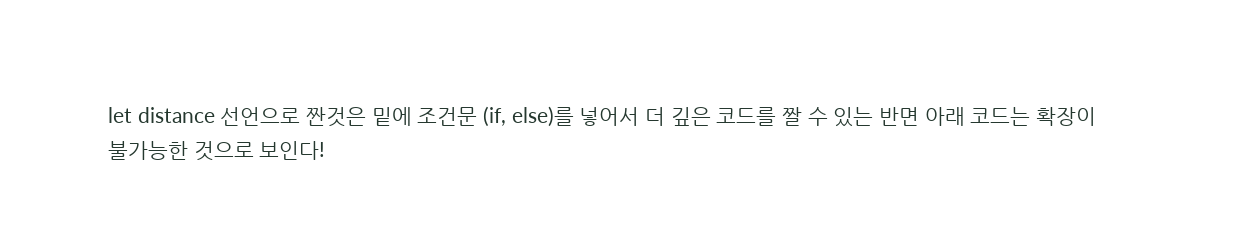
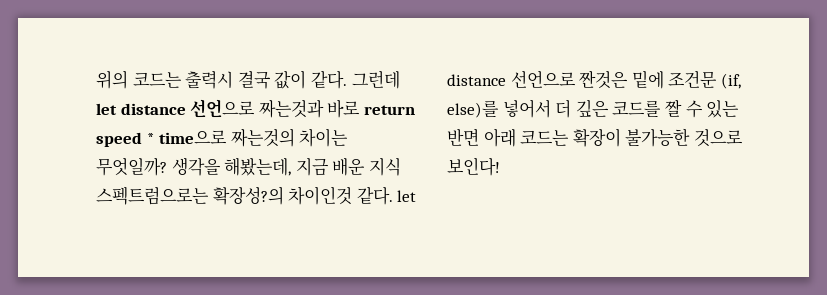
- let distance 선언으로 짠것은 밑에 조건문 (if, else)를 넣어서 더 깊은 코드를 짤 수 있는 반면 아래 코드는 확장이 불가능한 것으로 보인다!
+ 위의 코드는 출력시 결국 값이 같다. 그런데 let distance 선언으로 짜는것과 바로 return speed * time으로 짜는것의 차이는 무엇일까? 생각을 해봤는데, 지금 배운 지식 스펙트럼으로는 확장성?의 차이인것 같다. let distance 선언으로 짠것은 밑에 조건문 (if, else)를 넣어서 더 깊은 코드를 짤 수 있는 반면 아래 코드는 확장이 불가능한 것으로 보인다!

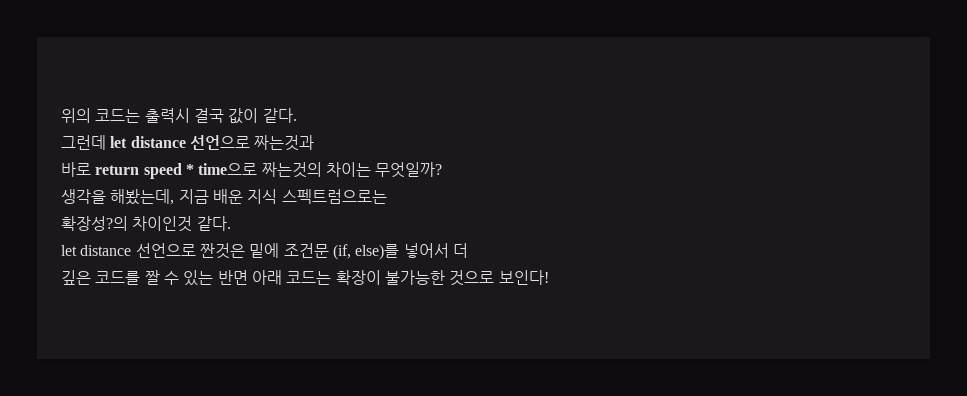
- 위의 코드는 출력시 결국 값이 같다. 그런데 let distance 선언으로 짜는것과 바로 return speed * time으로 짜는것의 차이는 무엇일까? 생각을 해봤는데, 지금 배운 지식 스펙트럼으로는 확장성?의 차이인것 같다. let distance 선언으로 짠것은 밑에 조건문 (if, else)를 넣어서 더 깊은 코드를 짤 수 있는 반면 아래 코드는 확장이 불가능한 것으로 보인다!
+ 위의 코드는 출력시 결국 값이 같다.
+ 그런데 let distance 선언으로 짜는것과
+ 바로 return speed * time으로 짜는것의 차이는 무엇일까?
+ 생각을 해봤는데, 지금 배운 지식 스펙트럼으로는
+ 확장성?의 차이인것 같다.
+ let distance 선언으로 짠것은 밑에 조건문 (if, else)를 넣어서 더
+ 깊은 코드를 짤 수 있는 반면 아래 코드는 확장이 불가능한 것으로 보인다!

